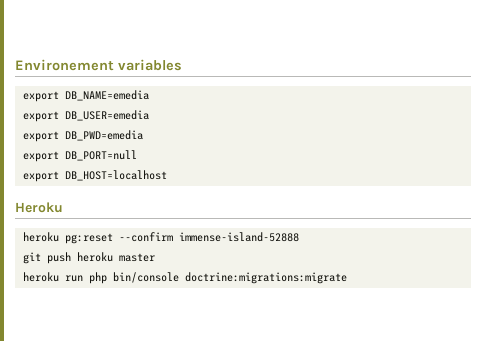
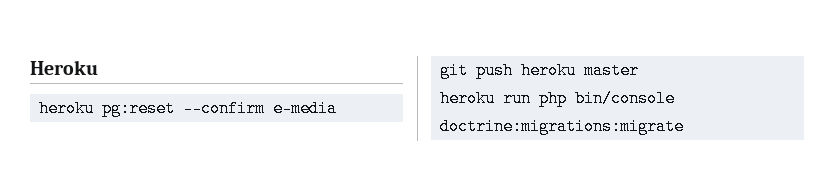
- Environement variables
- export DB_NAME=emedia
- export DB_USER=emedia
- export DB_PWD=emedia
- export DB_PORT=null
- export DB_HOST=localhost
- heroku pg:reset --confirm immense-island-52888
+ heroku pg:reset --confirm e-media

